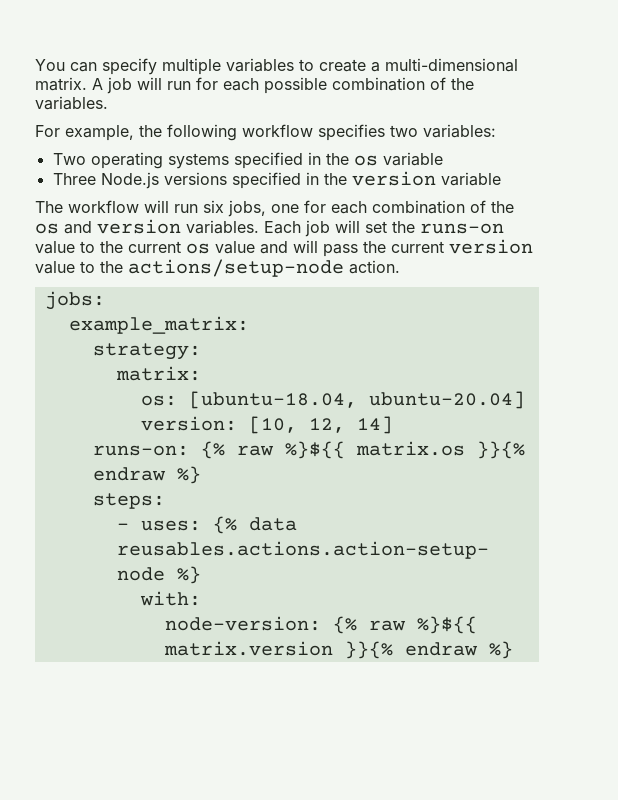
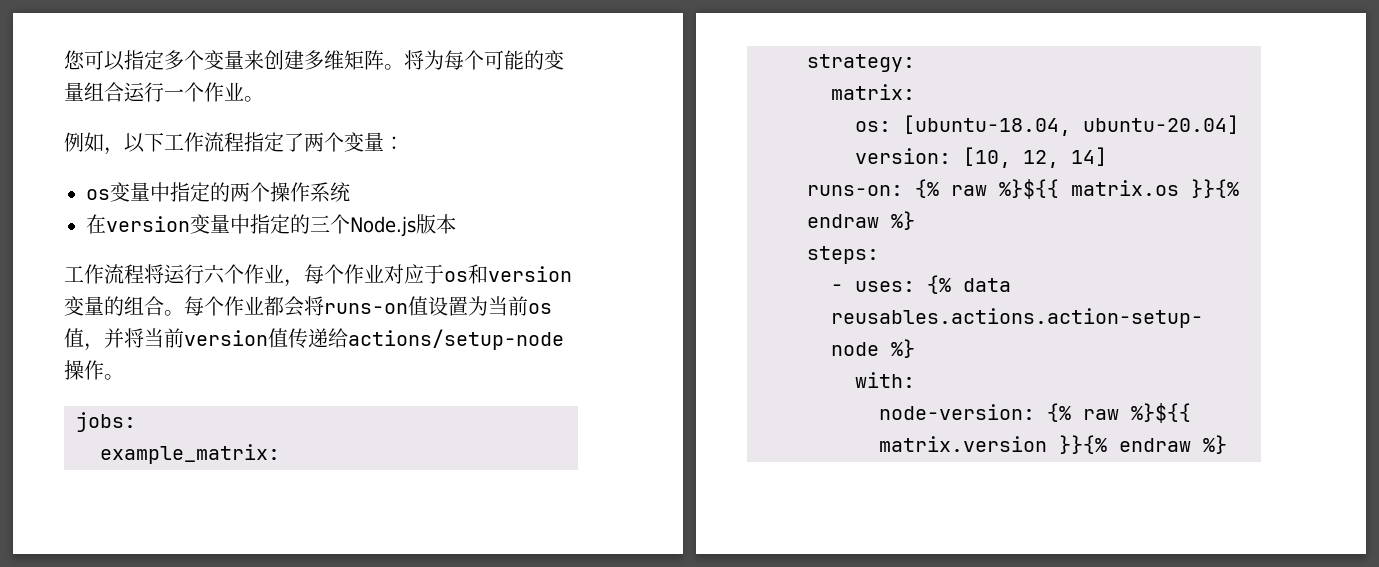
- You can specify multiple variables to create a multi-dimensional matrix. A job will run for each possible combination of the variables.
- For example, the following workflow specifies two variables:
- Two operating systems specified in the os variable
- Three Node.js versions specified in the version variable
- The workflow will run six jobs, one for each combination of the os and version variables. Each job will set the runs-on value to the current os value and will pass the current version value to the actions/setup-node action.
+ 您可以指定多个变量来创建多维矩阵。将为每个可能的变量组合运行一个作业。
+ 例如，以下工作流程指定了两个变量：
+ os变量中指定的两个操作系统
+ 在version变量中指定的三个Node.js版本
+ 工作流程将运行六个作业，每个作业对应于os和version变量的组合。每个作业都会将runs-on值设置为当前os值，并将当前version值传递给actions/setup-node操作。

